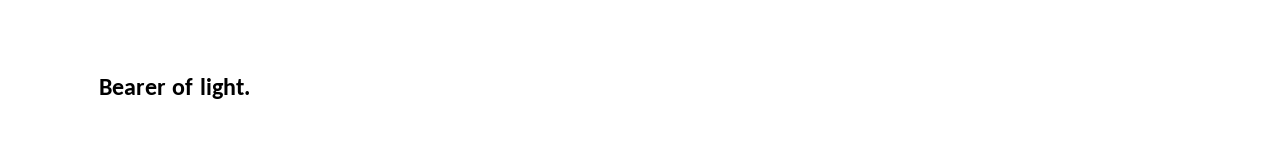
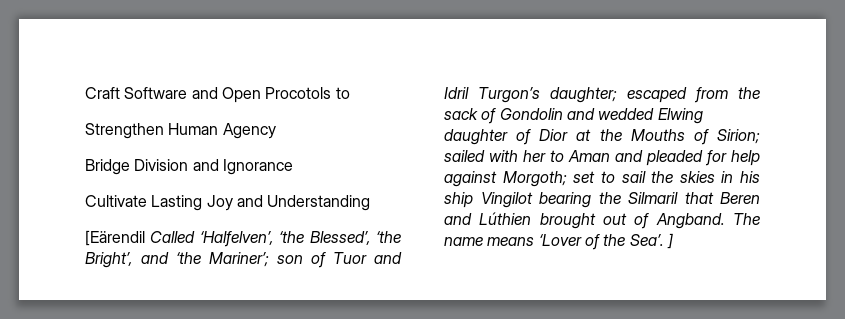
- Bearer of light.
+ Craft Software and Open Procotols to
+ Strengthen Human Agency
+ Bridge Division and Ignorance
+ Cultivate Lasting Joy and Understanding
+ [Eärendil Called ‘Halfelven’, ‘the Blessed’, ‘the Bright’, and ‘the Mariner’; son of Tuor and Idril Turgon’s daughter; escaped from the sack of Gondolin and wedded Elwing daughter of Dior at the Mouths of Sirion; sailed with her to Aman and pleaded for help against Morgoth; set to sail the skies in his ship Vingilot bearing the Silmaril that Beren and Lúthien brought out of Angband. The name means ‘Lover of the Sea’. ]

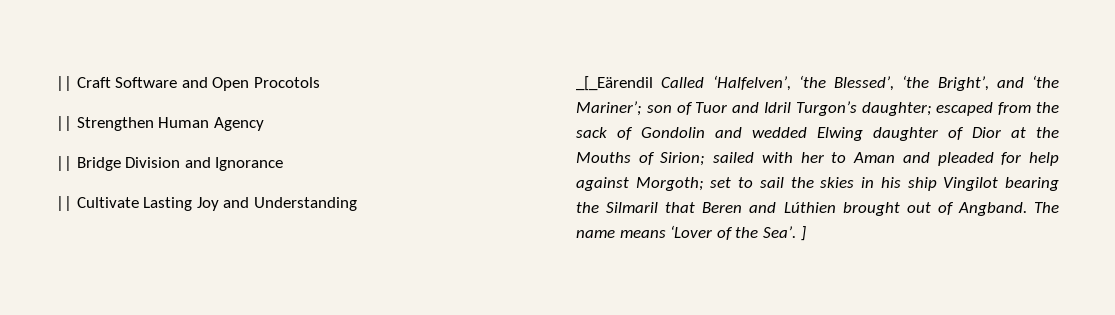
- Craft Software and Open Procotols to
- Strengthen Human Agency
+ || Craft Software and Open Procotols
+ || Strengthen Human Agency
- Bridge Division and Ignorance
+ || Bridge Division and Ignorance
- Cultivate Lasting Joy and Understanding
+ || Cultivate Lasting Joy and Understanding
- [Eärendil Called ‘Halfelven’, ‘the Blessed’, ‘the Bright’, and ‘the Mariner’;
+ _[_Eärendil Called ‘Halfelven’, ‘the Blessed’, ‘the Bright’, and ‘the Mariner’;

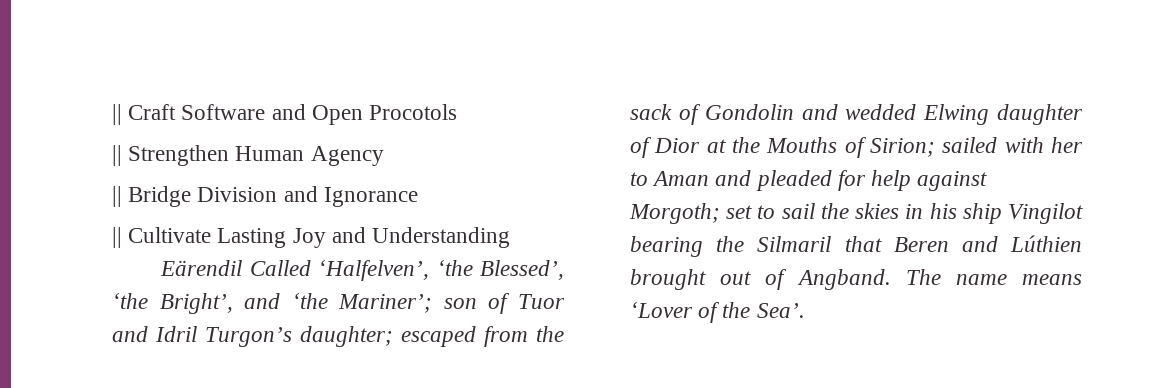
- _[_Eärendil Called ‘Halfelven’, ‘the Blessed’, ‘the Bright’, and ‘the Mariner’;
+ Eärendil Called ‘Halfelven’, ‘the Blessed’, ‘the Bright’, and ‘the Mariner’;
- The name means ‘Lover of the Sea’. ]
+ The name means ‘Lover of the Sea’.

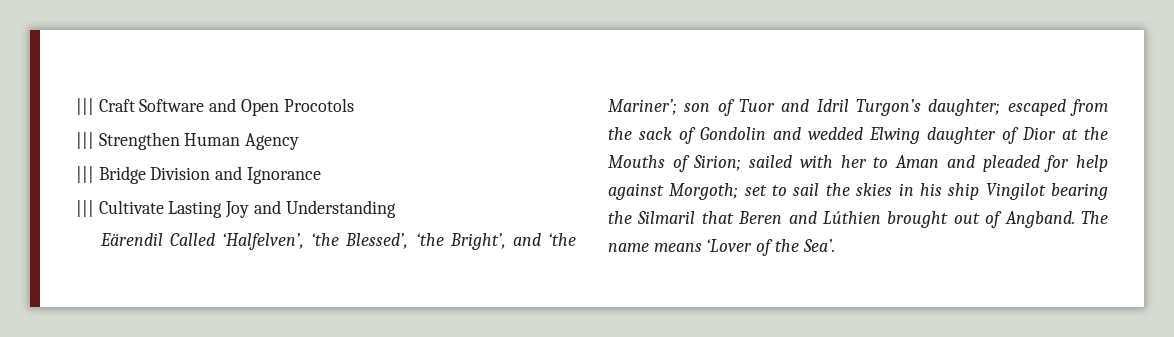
- || Craft Software and Open Procotols
+ ||| Craft Software and Open Procotols
- || Strengthen Human Agency
+ ||| Strengthen Human Agency
- || Bridge Division and Ignorance
+ ||| Bridge Division and Ignorance
- || Cultivate Lasting Joy and Understanding
+ ||| Cultivate Lasting Joy and Understanding

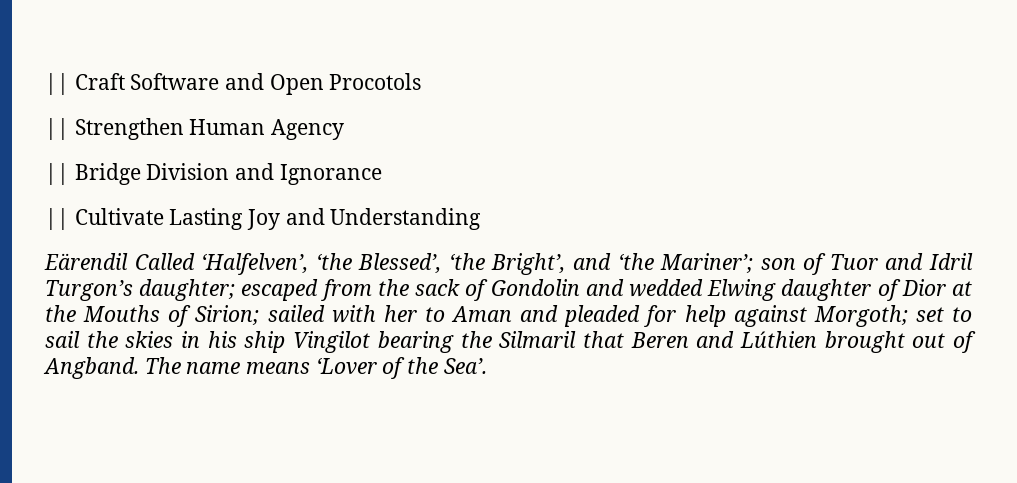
- ||| Craft Software and Open Procotols
+ || Craft Software and Open Procotols
- ||| Strengthen Human Agency
+ || Strengthen Human Agency
- ||| Bridge Division and Ignorance
+ || Bridge Division and Ignorance
- ||| Cultivate Lasting Joy and Understanding
+ || Cultivate Lasting Joy and Understanding

